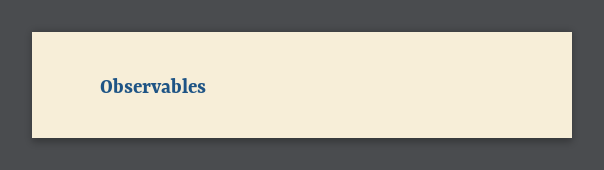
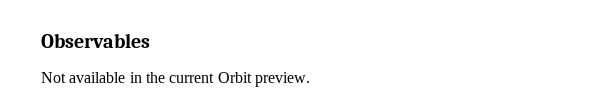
+ Not available in the current Orbit preview.

